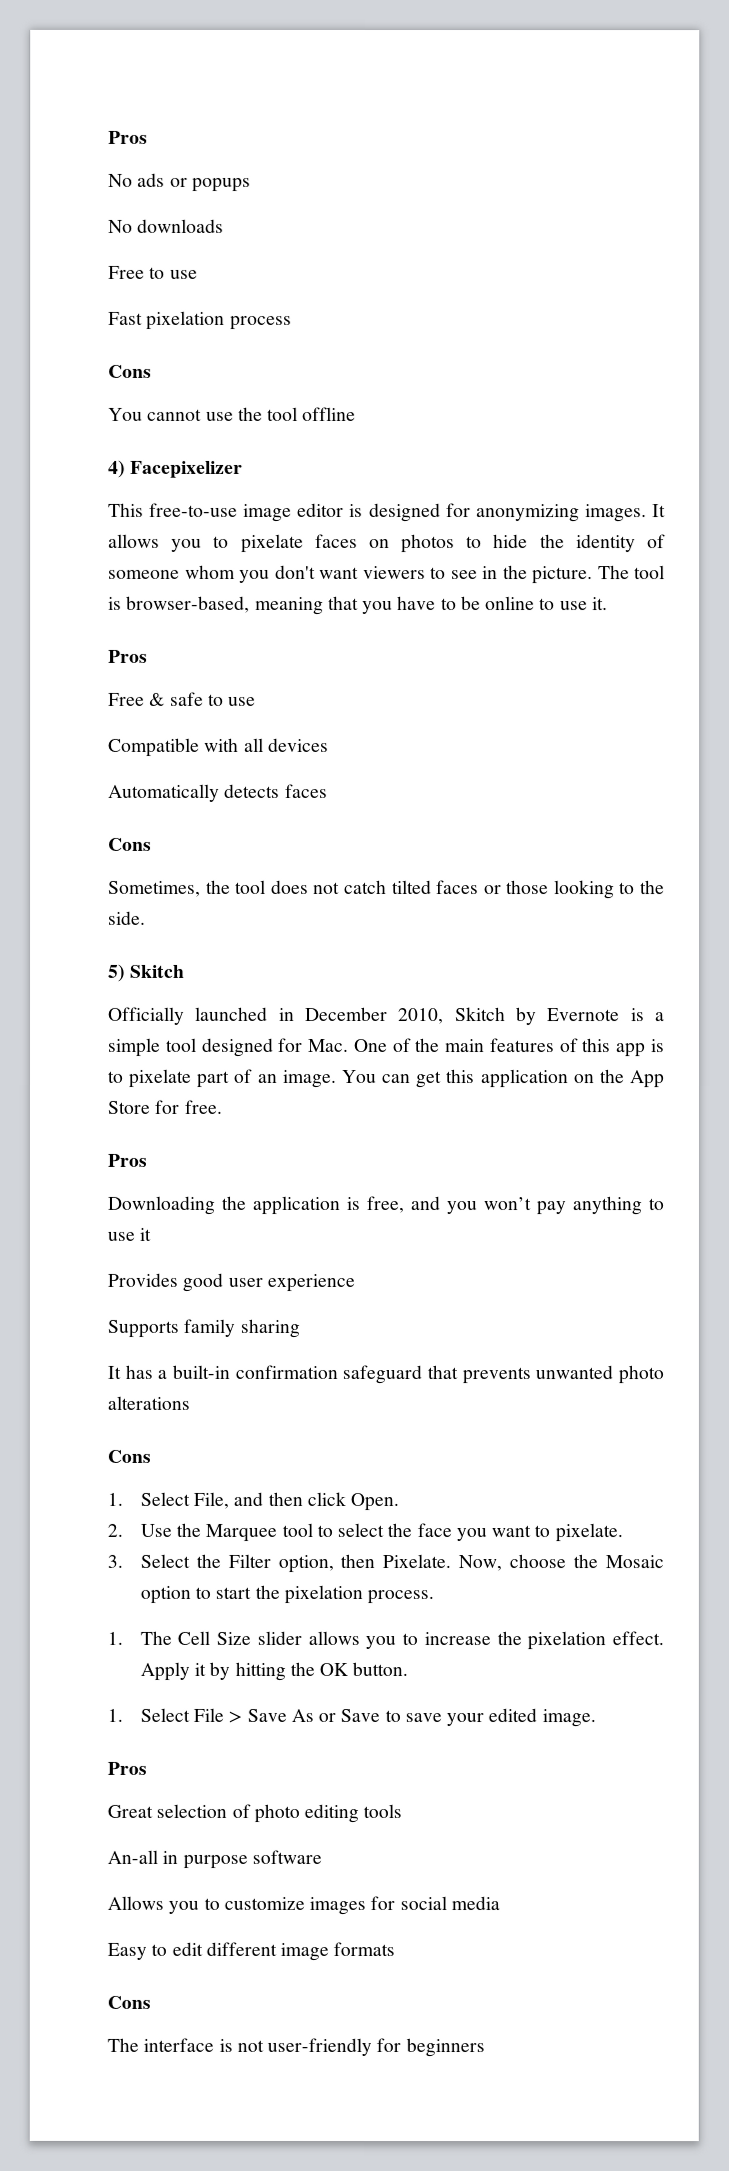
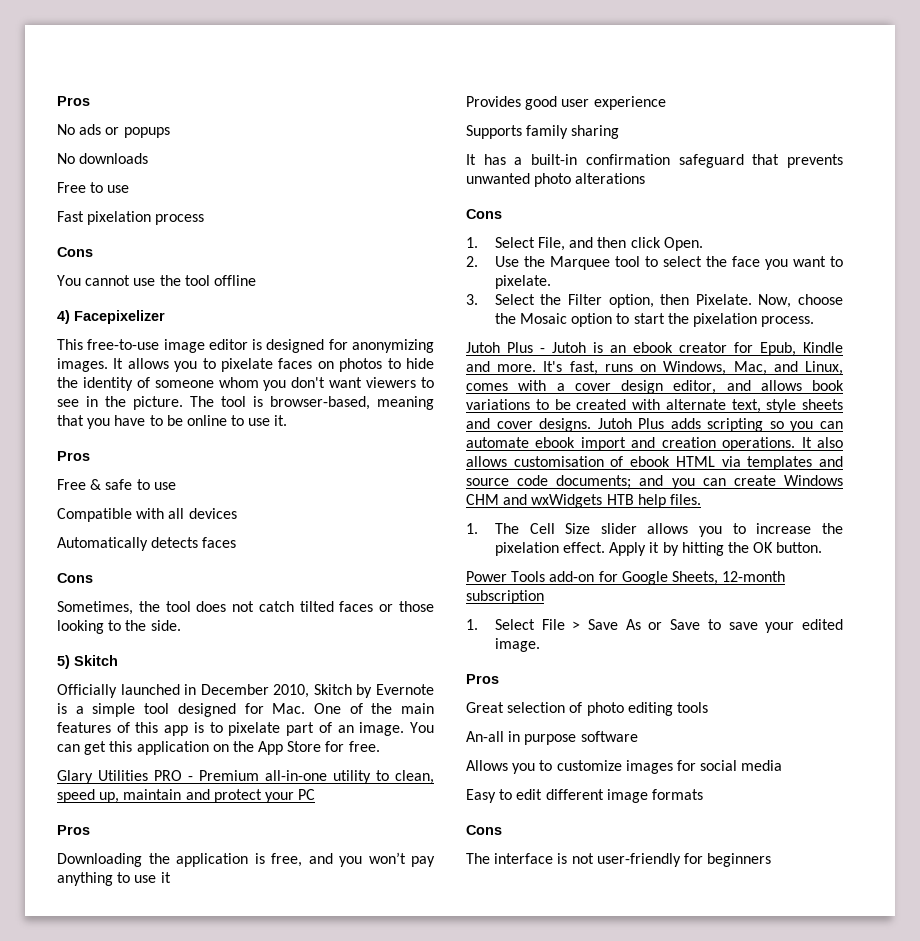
+ Glary Utilities PRO - Premium all-in-one utility to clean, speed up, maintain and protect your PC
+ Jutoh Plus - Jutoh is an ebook creator for Epub, Kindle and more. It's fast, runs on Windows, Mac, and Linux, comes with a cover design editor, and allows book variations to be created with alternate text, style sheets and cover designs. Jutoh Plus adds scripting so you can automate ebook import and creation operations. It also allows customisation of ebook HTML via templates and source code documents; and you can create Windows CHM and wxWidgets HTB help files.
+ Power Tools add-on for Google Sheets, 12-month subscription

